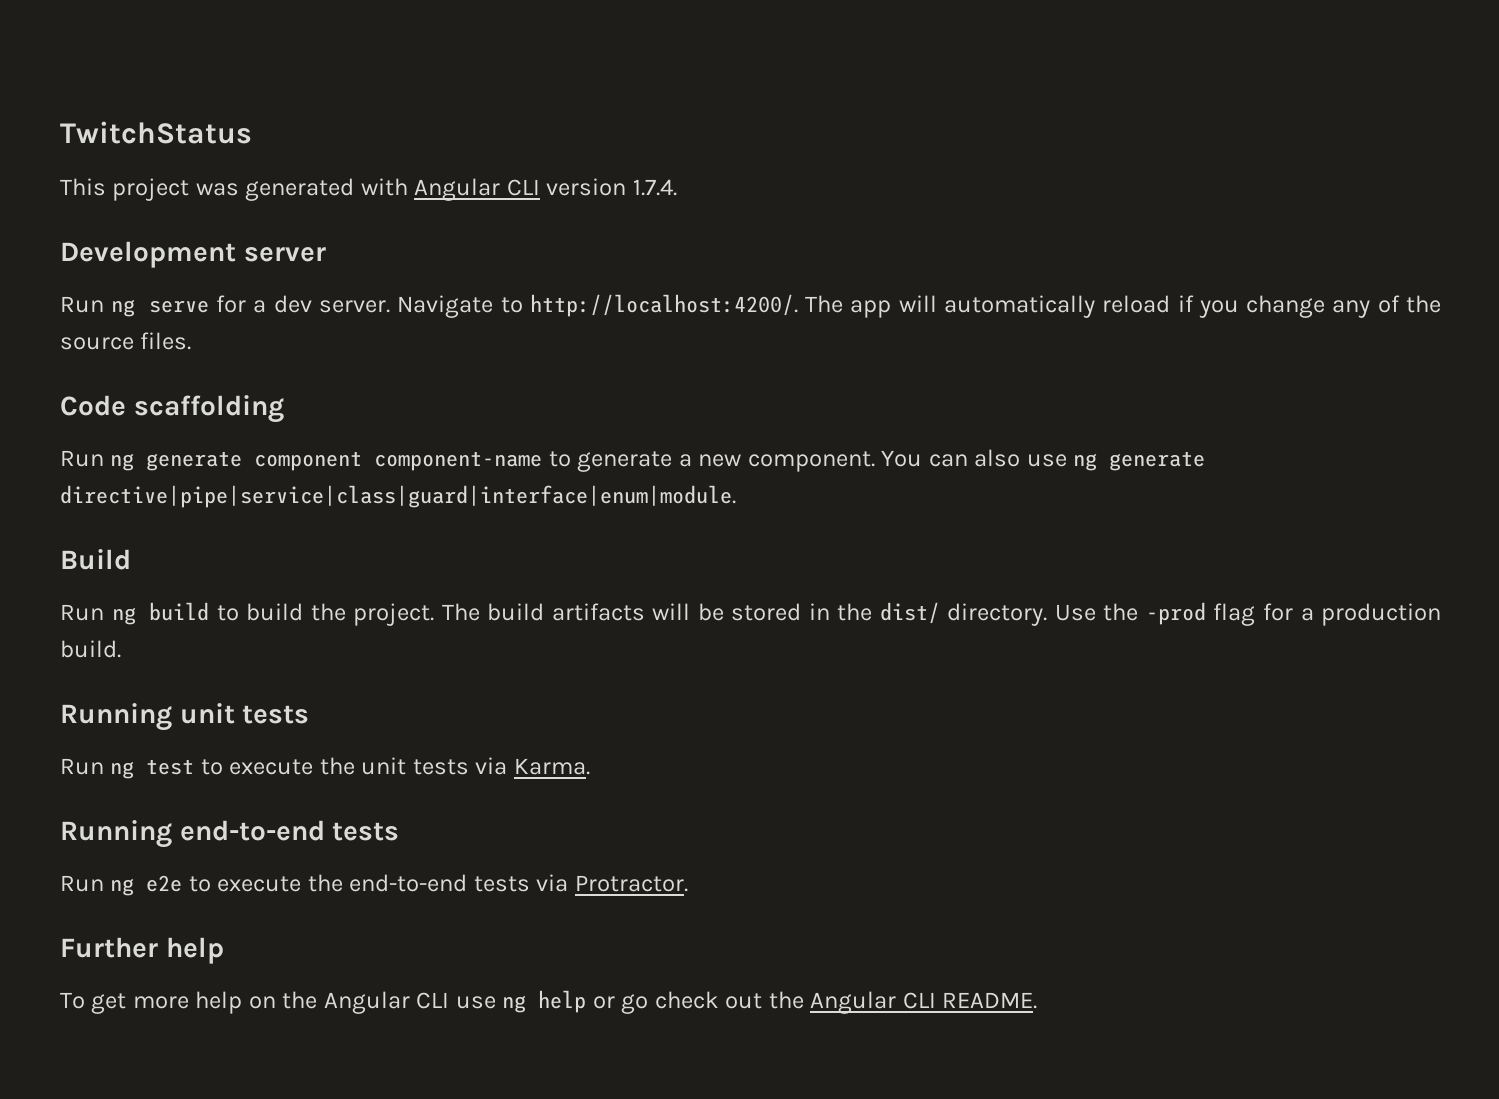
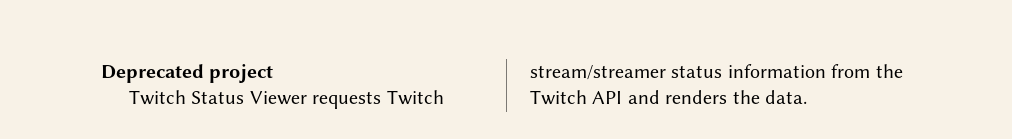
- TwitchStatus
- This project was generated with Angular CLI version 1.7.4.
- Development server
- Run ng serve for a dev server. Navigate to http://localhost:4200/. The app will automatically reload if you change any of the source files.
- Code scaffolding
- Run ng generate component component-name to generate a new component. You can also use ng generate directive|pipe|service|class|guard|interface|enum|module.
- Build
- Run ng build to build the project. The build artifacts will be stored in the dist/ directory. Use the -prod flag for a production build.
- Running unit tests
- Run ng test to execute the unit tests via Karma.
- Running end-to-end tests
- Run ng e2e to execute the end-to-end tests via Protractor.
- Further help
- To get more help on the Angular CLI use ng help or go check out the Angular CLI README.
+ Deprecated project
+ Twitch Status Viewer requests Twitch stream/streamer status information from the Twitch API and renders the data.

